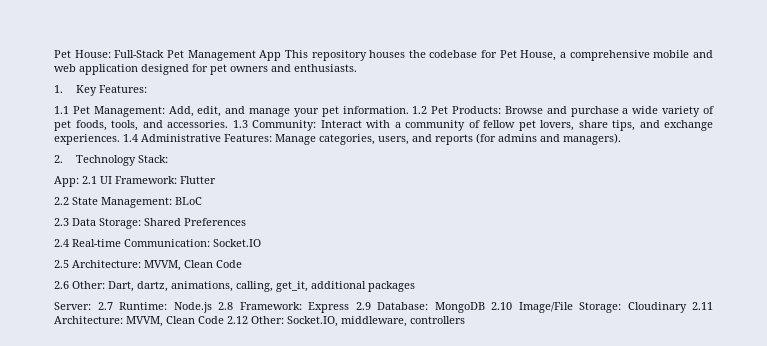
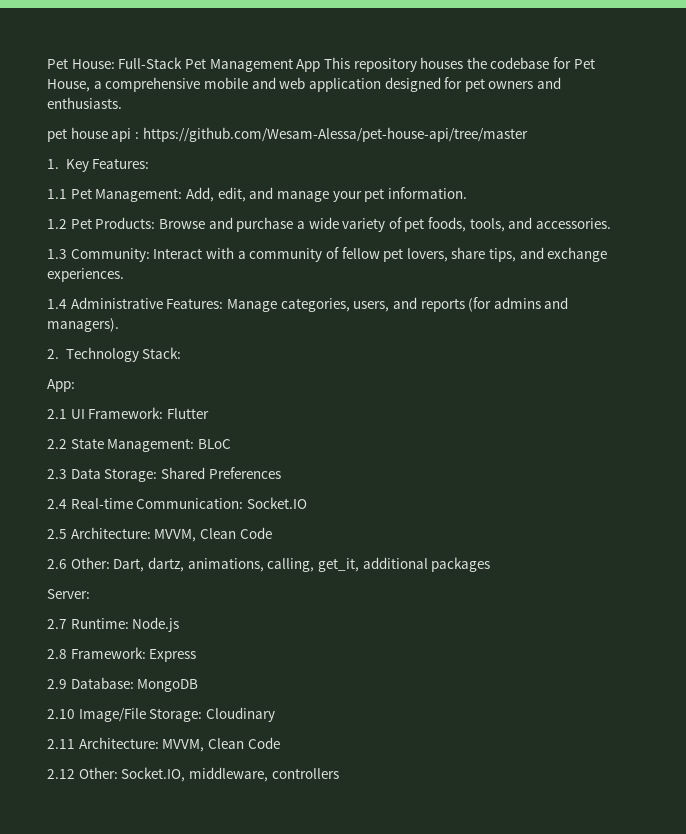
+ pet house api : https://github.com/Wesam-Alessa/pet-house-api/tree/master
- 1.1 Pet Management: Add, edit, and manage your pet information. 1.2 Pet Products: Browse and purchase a wide variety of pet foods, tools, and accessories. 1.3 Community: Interact with a community of fellow pet lovers, share tips, and exchange experiences. 1.4 Administrative Features: Manage categories, users, and reports (for admins and managers).
+ 1.1 Pet Management: Add, edit, and manage your pet information.
+ 1.2 Pet Products: Browse and purchase a wide variety of pet foods, tools, and accessories.
+ 1.3 Community: Interact with a community of fellow pet lovers, share tips, and exchange experiences.
+ 1.4 Administrative Features: Manage categories, users, and reports (for admins and managers).
- App: 2.1 UI Framework: Flutter
+ App:
+ 2.1 UI Framework: Flutter
- Server: 2.7 Runtime: Node.js 2.8 Framework: Express 2.9 Database: MongoDB 2.10 Image/File Storage: Cloudinary 2.11 Architecture: MVVM, Clean Code 2.12 Other: Socket.IO, middleware, controllers
+ Server:
+ 2.7 Runtime: Node.js
+ 2.8 Framework: Express
+ 2.9 Database: MongoDB
+ 2.10 Image/File Storage: Cloudinary
+ 2.11 Architecture: MVVM, Clean Code
+ 2.12 Other: Socket.IO, middleware, controllers

